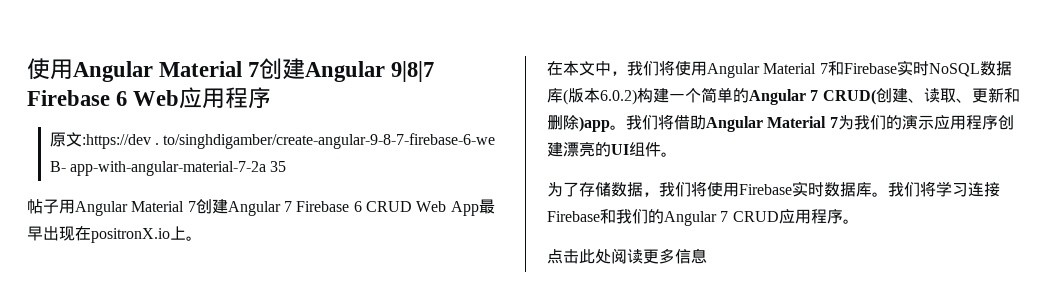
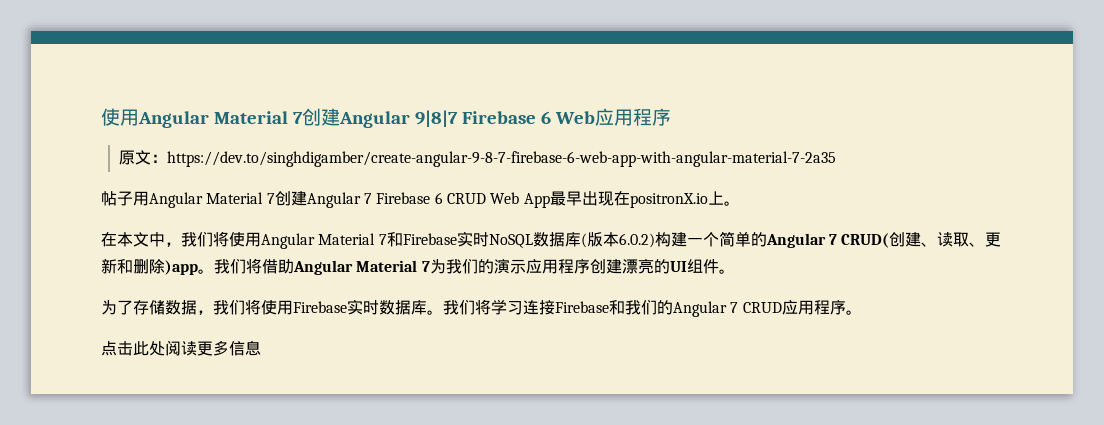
- 原文:https://dev . to/singhdigamber/create-angular-9-8-7-firebase-6-we B- app-with-angular-material-7-2a 35
+ 原文：https://dev.to/singhdigamber/create-angular-9-8-7-firebase-6-web-app-with-angular-material-7-2a35

